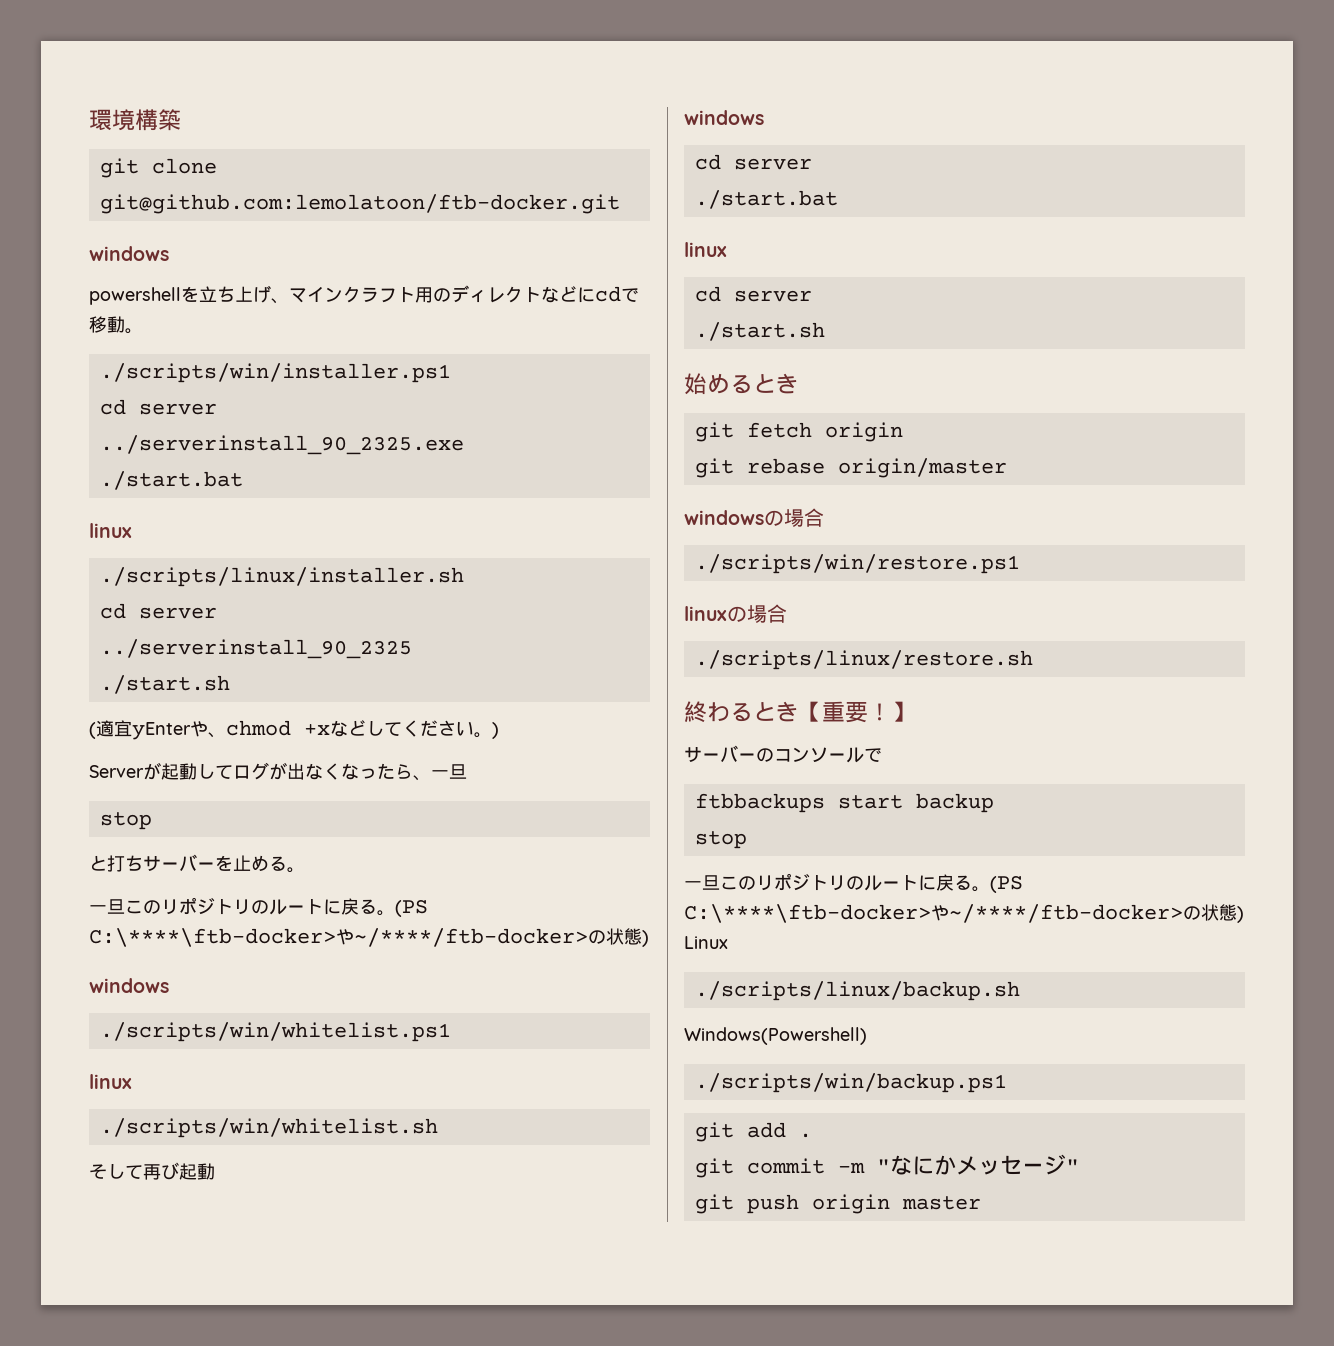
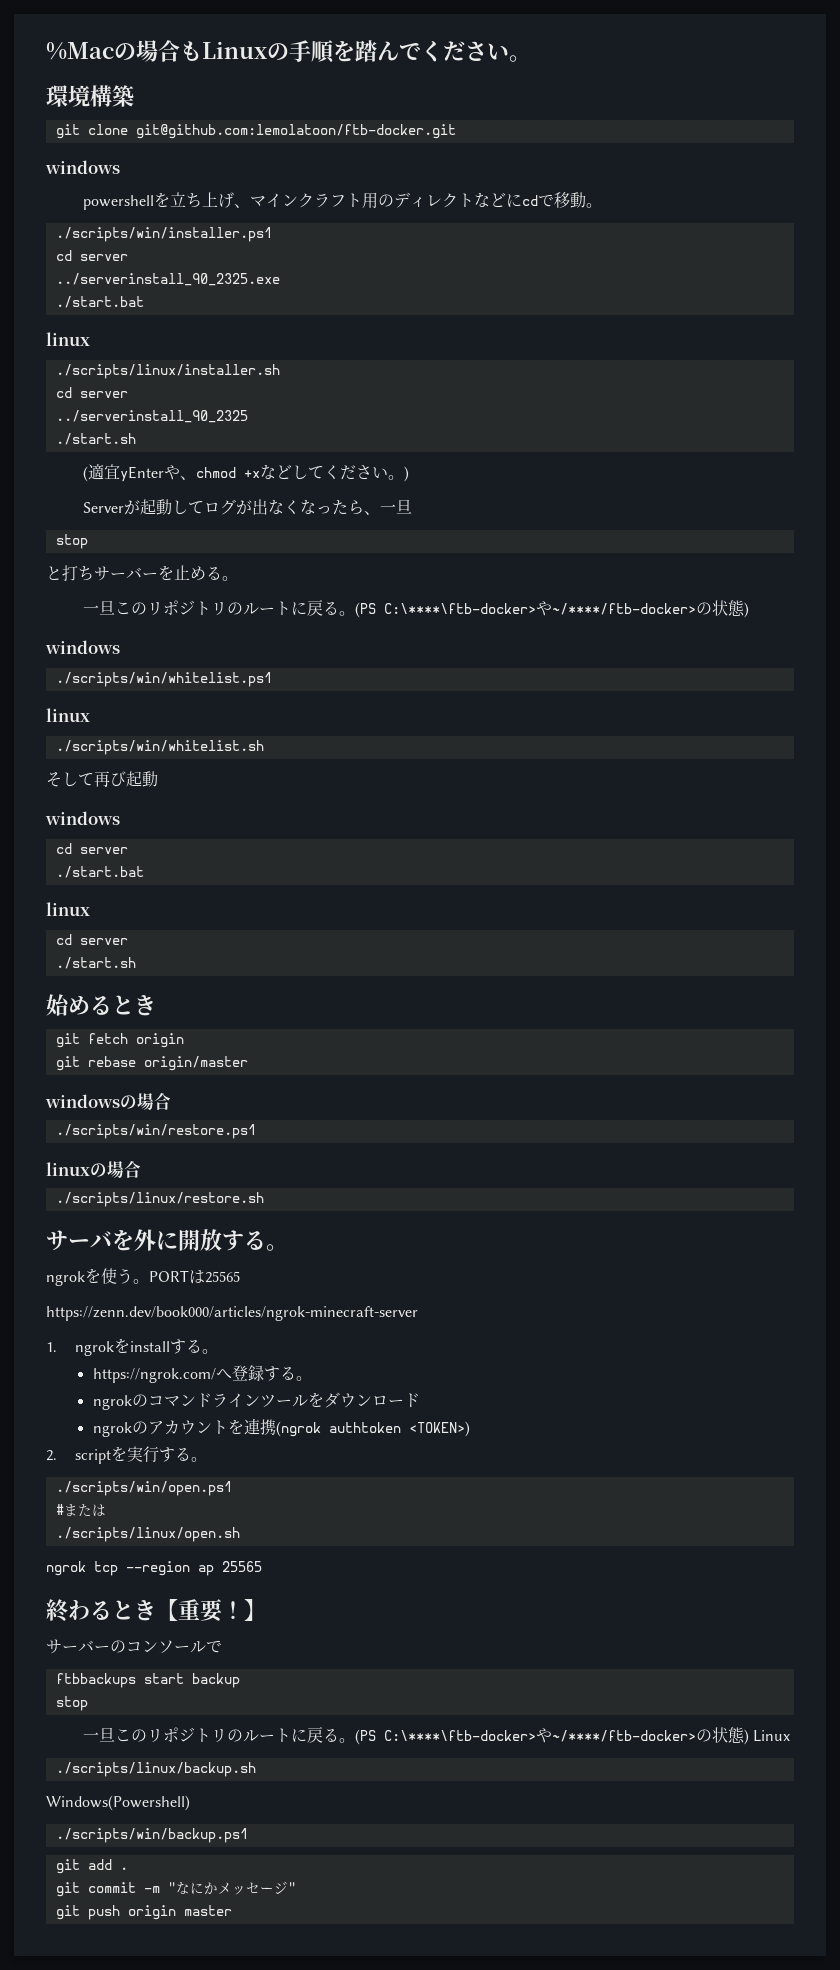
+ %Macの場合もLinuxの手順を踏んでください。
+ サーバを外に開放する。
+ ngrokを使う。PORTは25565
+ https://zenn.dev/book000/articles/ngrok-minecraft-server
+ 1. ngrokをinstallする。
+ https://ngrok.com/へ登録する。
+ ngrokのコマンドラインツールをダウンロード
+ ngrokのアカウントを連携(ngrok authtoken <TOKEN>)
+ 2. scriptを実行する。
+ ./scripts/win/open.ps1
+ #または
+ ./scripts/linux/open.sh
+ ngrok tcp --region ap 25565

